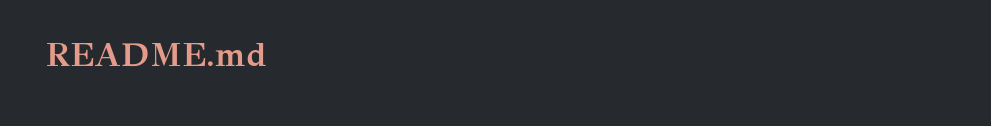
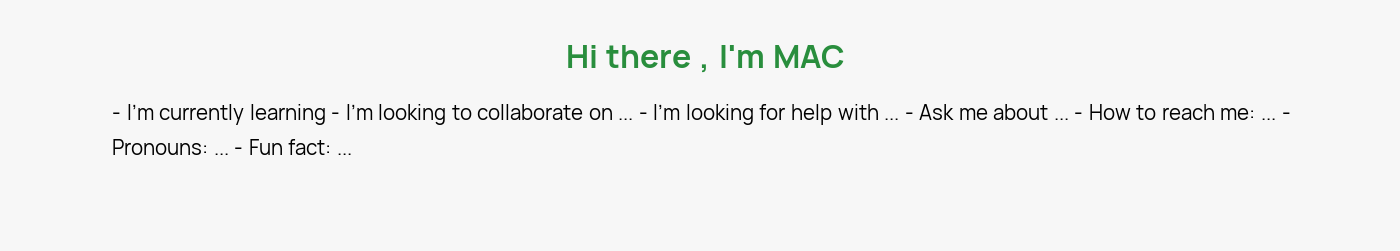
- README.md
+ Hi there , I'm MAC
+ - I’m currently learning - I’m looking to collaborate on ... - I’m looking for help with ... - Ask me about ... - How to reach me: ... - Pronouns: ... - Fun fact: ...

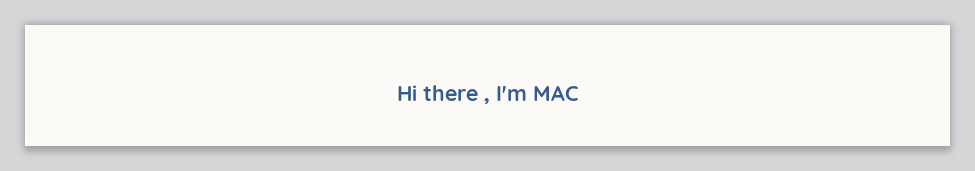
- - I’m currently learning - I’m looking to collaborate on ... - I’m looking for help with ... - Ask me about ... - How to reach me: ... - Pronouns: ... - Fun fact: ...

